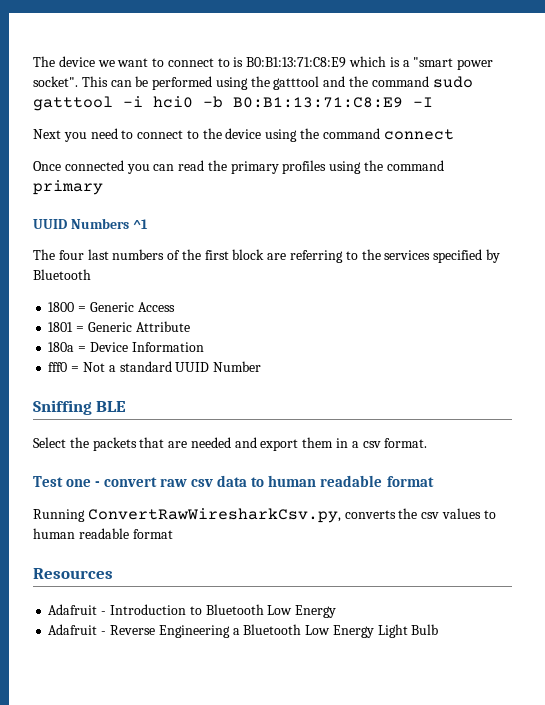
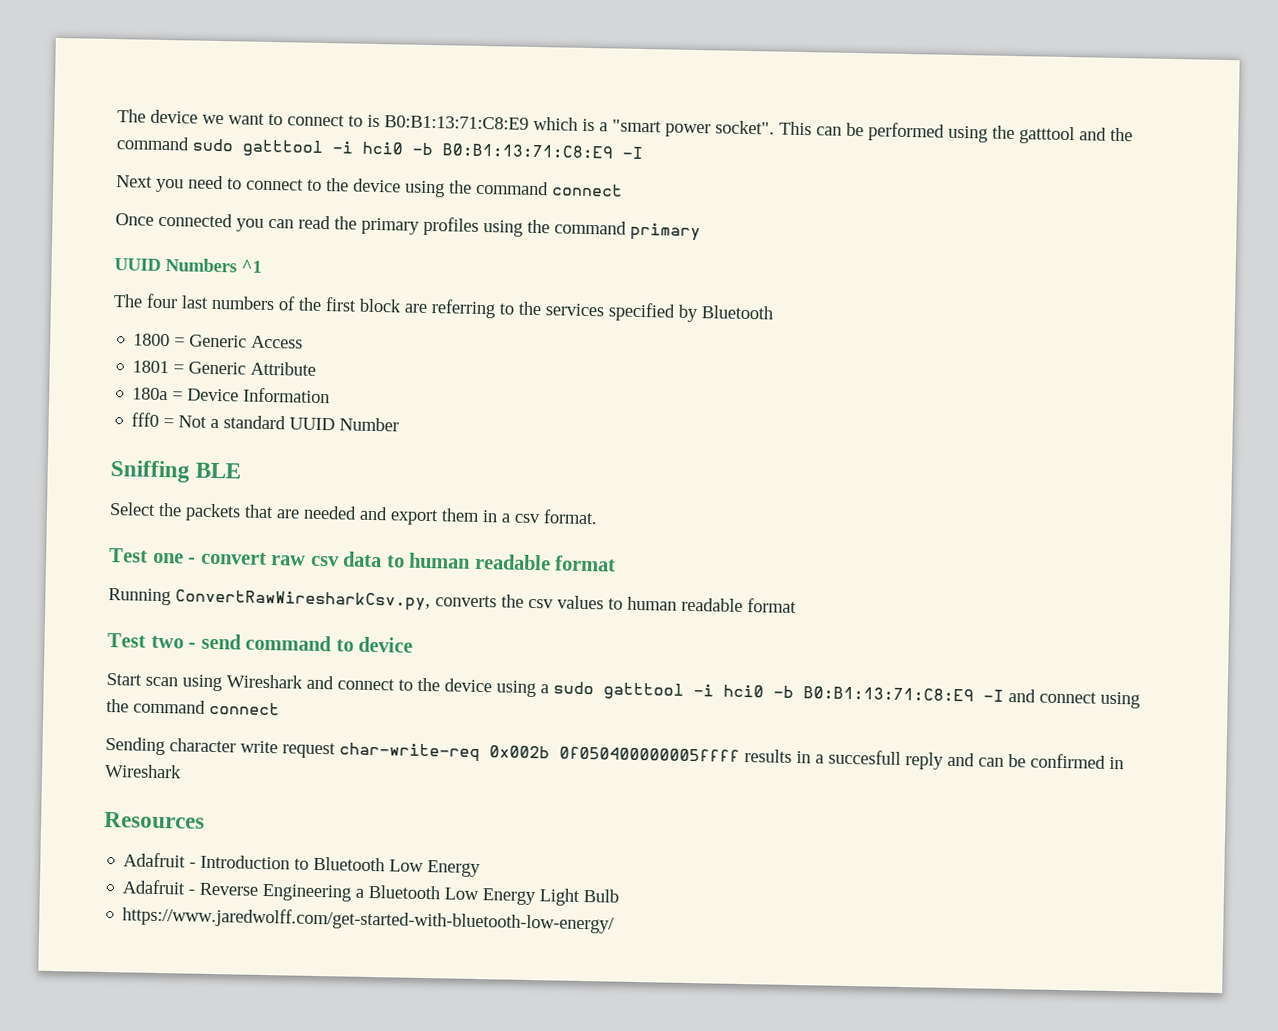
+ Test two - send command to device
+ Start scan using Wireshark and connect to the device using a sudo gatttool -i hci0 -b B0:B1:13:71:C8:E9 -I and connect using the command connect
+ Sending character write request char-write-req 0x002b 0f050400000005ffff results in a succesfull reply and can be confirmed in Wireshark
+ https://www.jaredwolff.com/get-started-with-bluetooth-low-energy/

